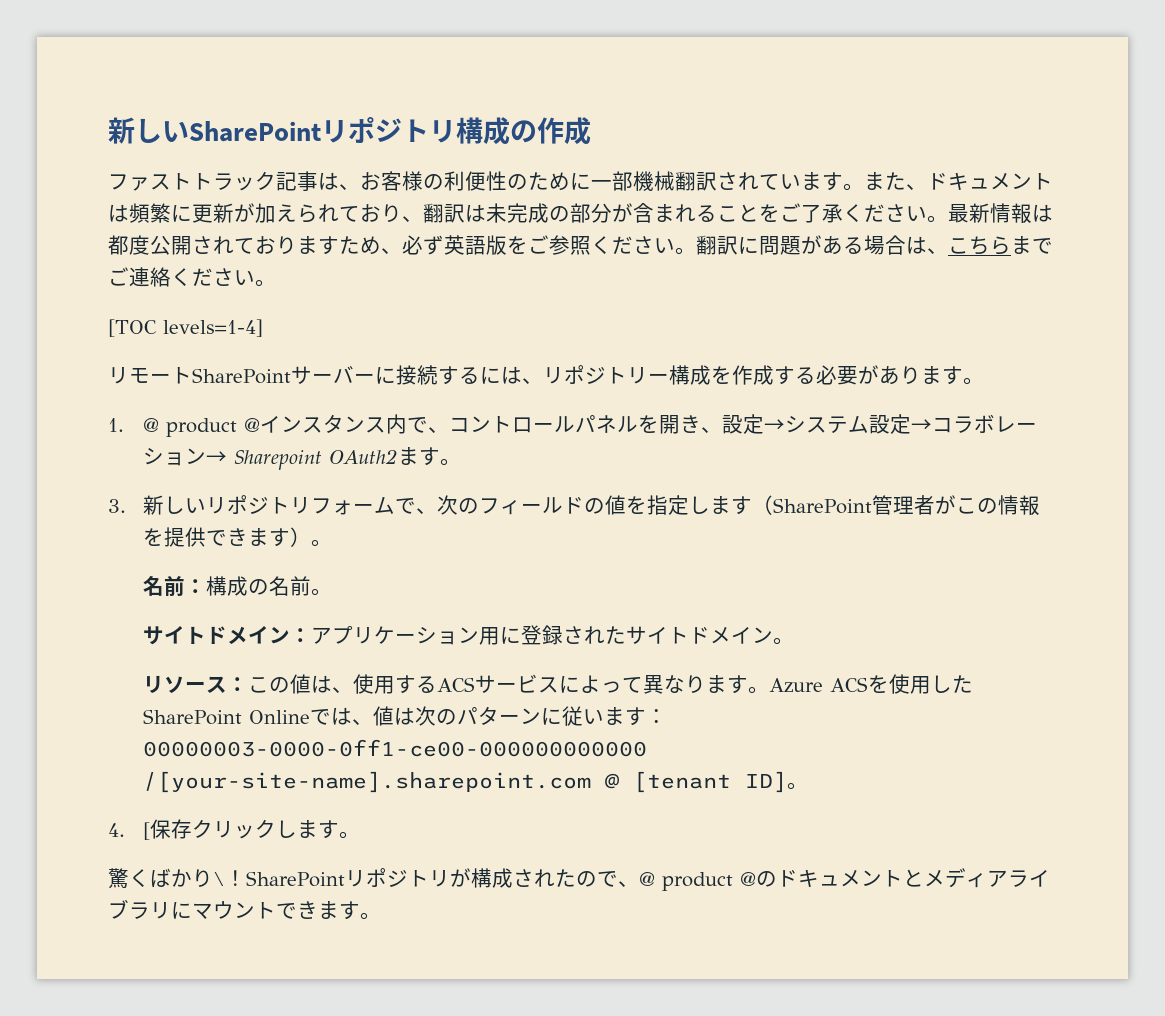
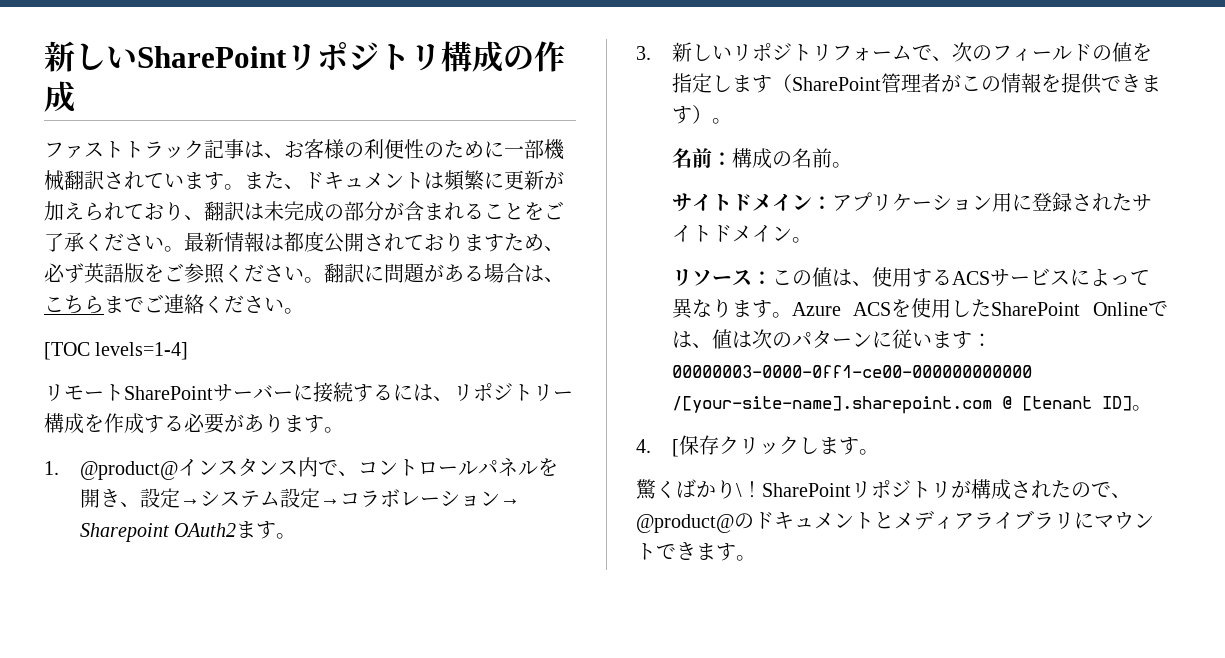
- 1. @ product @インスタンス内で、コントロールパネルを開き、設定→システム設定→コラボレーション→ Sharepoint OAuth2ます。
+ 1. @product@インスタンス内で、コントロールパネルを開き、設定→システム設定→コラボレーション→ Sharepoint OAuth2ます。
- SharePointリポジトリが構成されたので、@ product @のドキュメントとメディアライブラリにマウントできます。
+ SharePointリポジトリが構成されたので、@product@のドキュメントとメディアライブラリにマウントできます。

